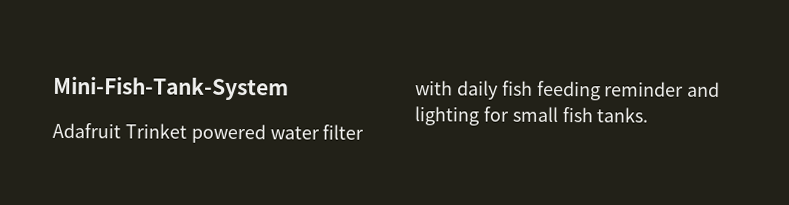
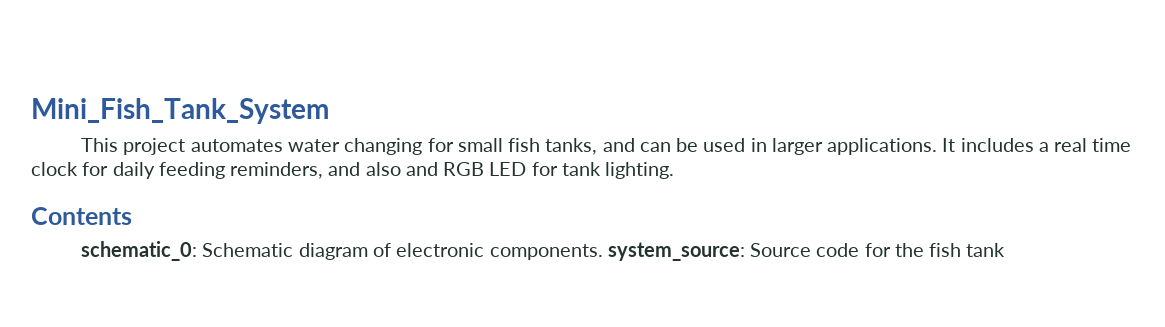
- Mini-Fish-Tank-System
- Adafruit Trinket powered water filter with daily fish feeding reminder and lighting for small fish tanks.
+ Mini_Fish_Tank_System
+ This project automates water changing for small fish tanks, and can be used in larger applications. It includes a real time clock for daily feeding reminders, and also and RGB LED for tank lighting.
+ Contents
+ schematic_0: Schematic diagram of electronic components. system_source: Source code for the fish tank

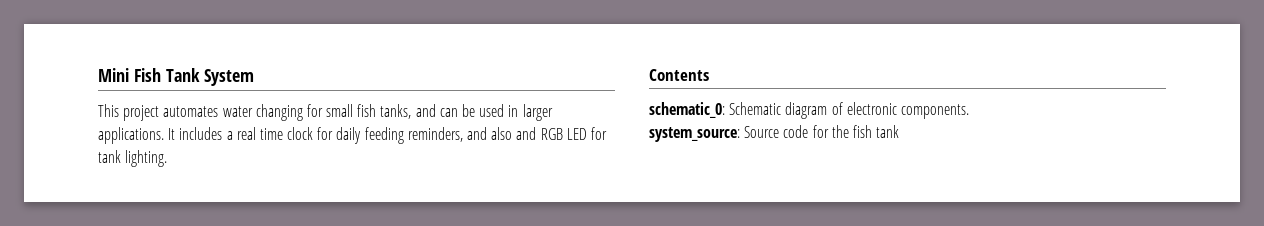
- Mini_Fish_Tank_System
+ Mini Fish Tank System
- schematic_0: Schematic diagram of electronic components. system_source: Source code for the fish tank
+ schematic_0: Schematic diagram of electronic components.
+ system_source: Source code for the fish tank

